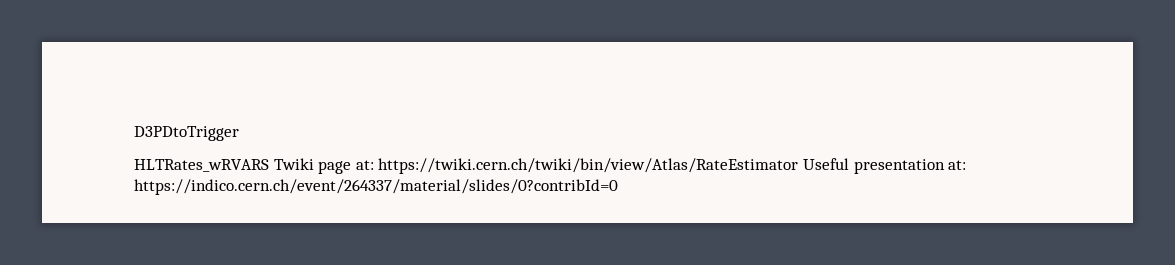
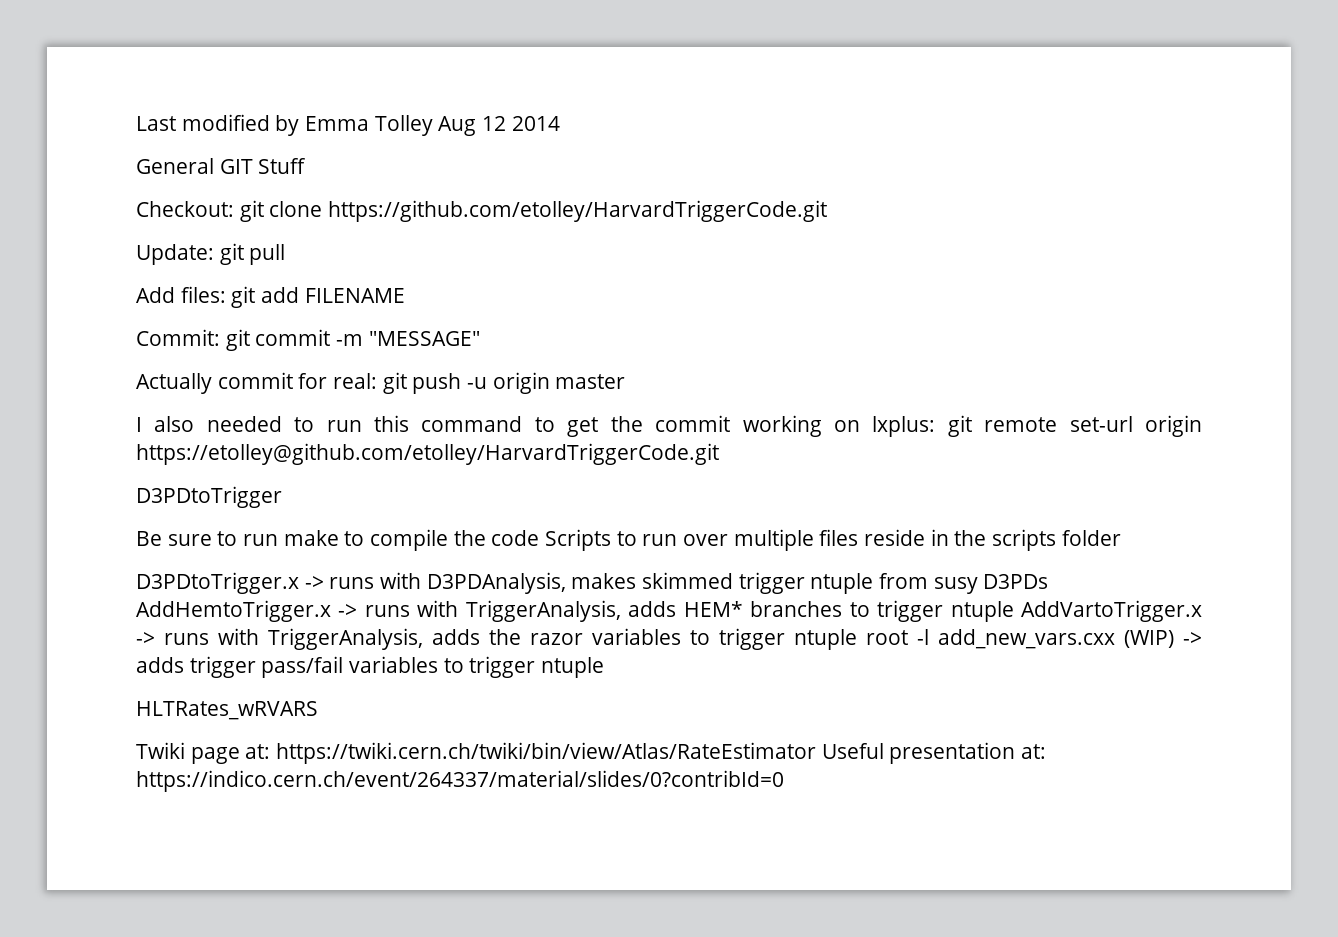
+ Last modified by Emma Tolley Aug 12 2014
+ General GIT Stuff
+ Checkout: git clone https://github.com/etolley/HarvardTriggerCode.git
+ Update: git pull
+ Add files: git add FILENAME
+ Commit: git commit -m "MESSAGE"
+ Actually commit for real: git push -u origin master
+ I also needed to run this command to get the commit working on lxplus: git remote set-url origin https://etolley@github.com/etolley/HarvardTriggerCode.git
  D3PDtoTrigger
+ Be sure to run make to compile the code Scripts to run over multiple files reside in the scripts folder
+ D3PDtoTrigger.x -> runs with D3PDAnalysis, makes skimmed trigger ntuple from susy D3PDs AddHemtoTrigger.x -> runs with TriggerAnalysis, adds HEM* branches to trigger ntuple AddVartoTrigger.x -> runs with TriggerAnalysis, adds the razor variables to trigger ntuple root -l add_new_vars.cxx (WIP) -> adds trigger pass/fail variables to trigger ntuple
- HLTRates_wRVARS Twiki page at: https://twiki.cern.ch/twiki/bin/view/Atlas/RateEstimator Useful presentation at: https://indico.cern.ch/event/264337/material/slides/0?contribId=0
+ HLTRates_wRVARS
+ Twiki page at: https://twiki.cern.ch/twiki/bin/view/Atlas/RateEstimator Useful presentation at: https://indico.cern.ch/event/264337/material/slides/0?contribId=0

